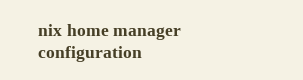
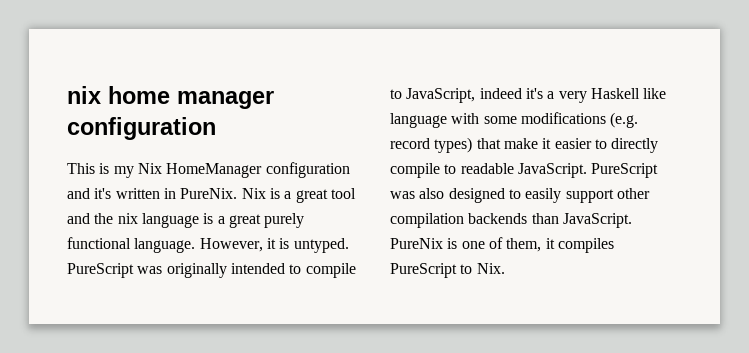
+ This is my Nix HomeManager configuration and it's written in PureNix. Nix is a great tool and the nix language is a great purely functional language. However, it is untyped. PureScript was originally intended to compile to JavaScript, indeed it's a very Haskell like language with some modifications (e.g. record types) that make it easier to directly compile to readable JavaScript. PureScript was also designed to easily support other compilation backends than JavaScript. PureNix is one of them, it compiles PureScript to Nix.

